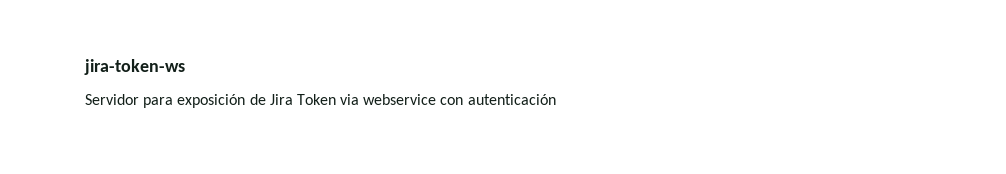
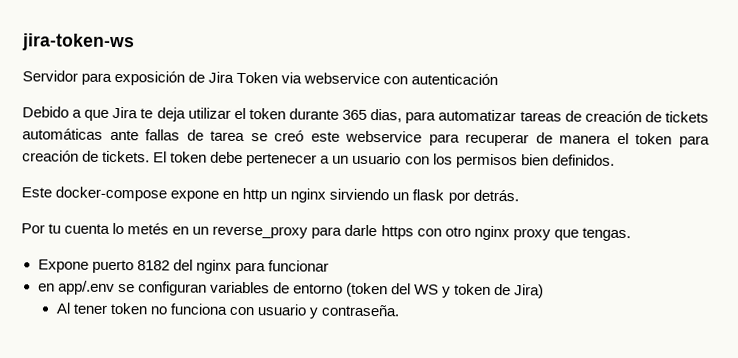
+ Debido a que Jira te deja utilizar el token durante 365 dias, para automatizar tareas de creación de tickets automáticas ante fallas de tarea se creó este webservice para recuperar de manera el token para creación de tickets. El token debe pertenecer a un usuario con los permisos bien definidos.
+ Este docker-compose expone en http un nginx sirviendo un flask por detrás.
+ Por tu cuenta lo metés en un reverse_proxy para darle https con otro nginx proxy que tengas.
+ Expone puerto 8182 del nginx para funcionar
+ en app/.env se configuran variables de entorno (token del WS y token de Jira)
+ Al tener token no funciona con usuario y contraseña.

